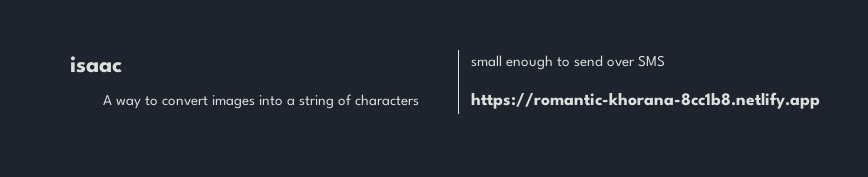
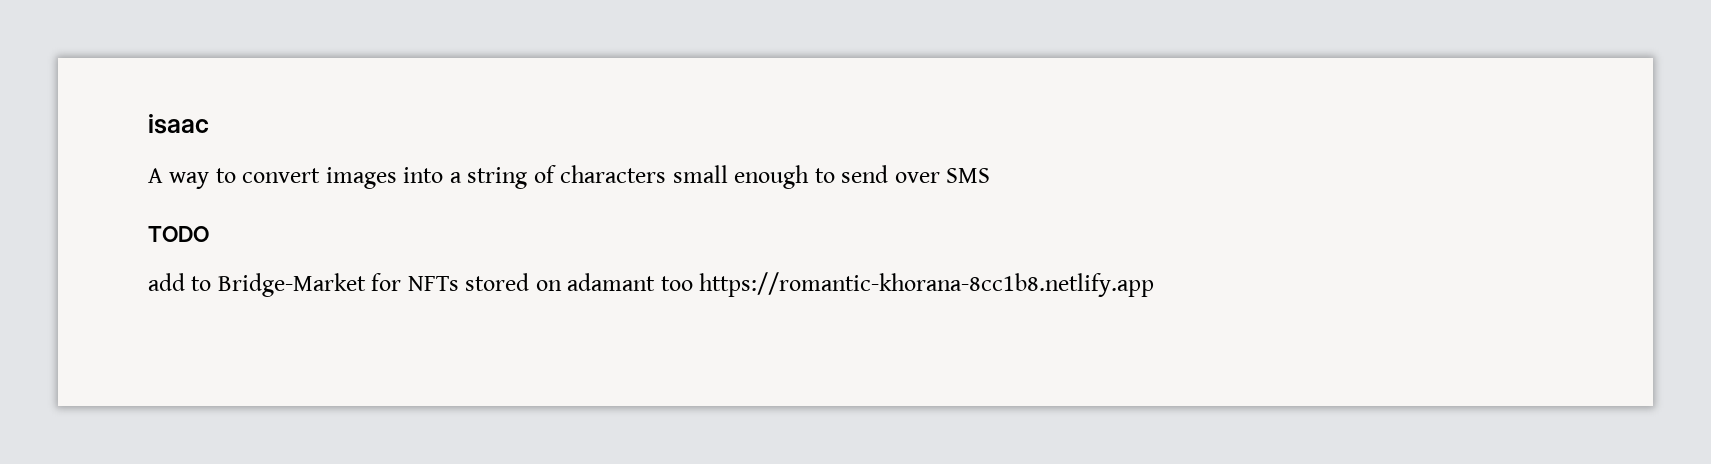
- https://romantic-khorana-8cc1b8.netlify.app
+ TODO
+ add to Bridge-Market for NFTs stored on adamant too https://romantic-khorana-8cc1b8.netlify.app

